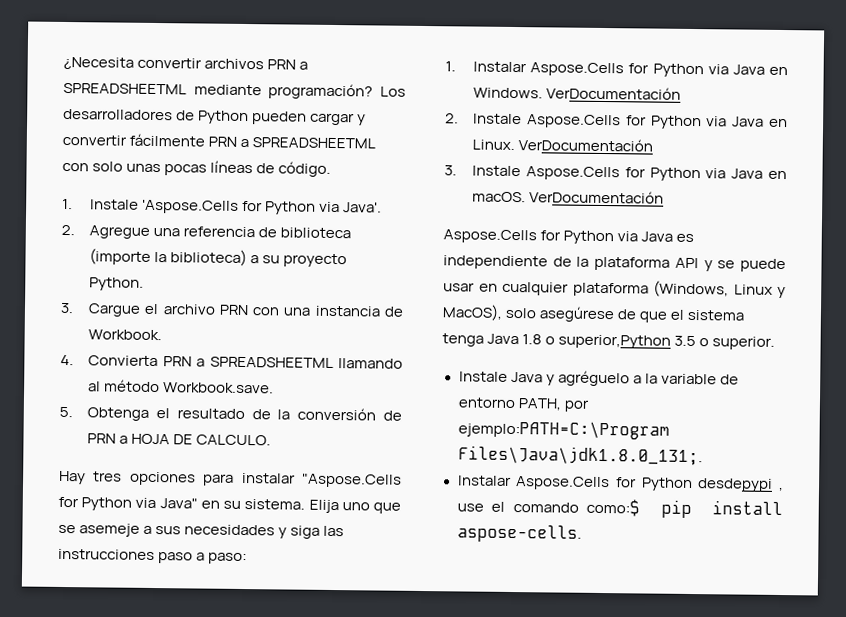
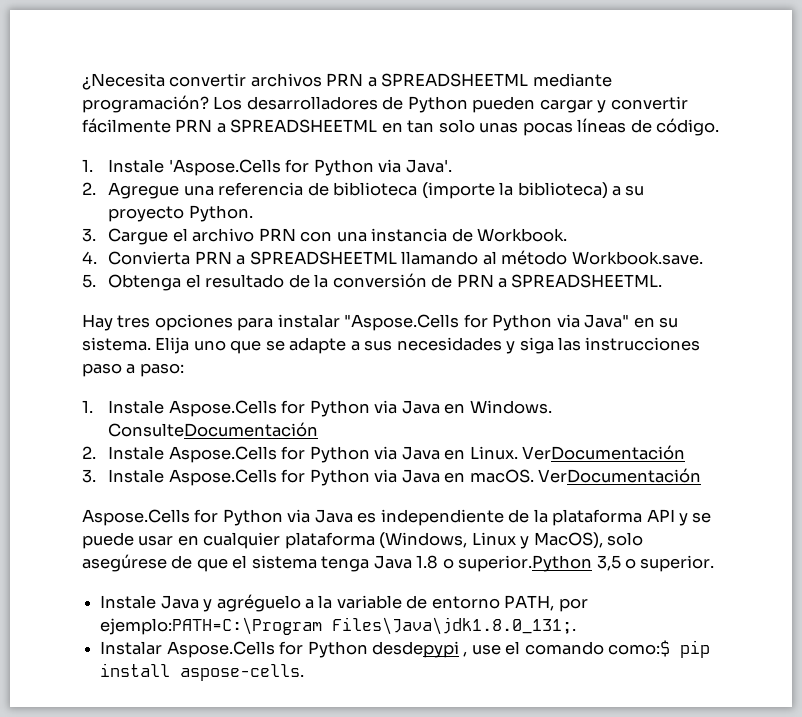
- Los desarrolladores de Python pueden cargar y convertir fácilmente PRN a SPREADSHEETML con solo unas pocas líneas de código.
+ Los desarrolladores de Python pueden cargar y convertir fácilmente PRN a SPREADSHEETML en tan solo unas pocas líneas de código.
- 5. Obtenga el resultado de la conversión de PRN a HOJA DE CALCULO.
+ 5. Obtenga el resultado de la conversión de PRN a SPREADSHEETML.
- Elija uno que se asemeje a sus necesidades y siga las instrucciones paso a paso:
+ Elija uno que se adapte a sus necesidades y siga las instrucciones paso a paso:
- 1. Instalar Aspose.Cells for Python via Java en Windows. VerDocumentación
+ 1. Instale Aspose.Cells for Python via Java en Windows. ConsulteDocumentación
- Aspose.Cells for Python via Java es independiente de la plataforma API y se puede usar en cualquier plataforma (Windows, Linux y MacOS), solo asegúrese de que el sistema tenga Java 1.8 o superior,Python 3.5 o superior.
+ Aspose.Cells for Python via Java es independiente de la plataforma API y se puede usar en cualquier plataforma (Windows, Linux y MacOS), solo asegúrese de que el sistema tenga Java 1.8 o superior.Python 3,5 o superior.

